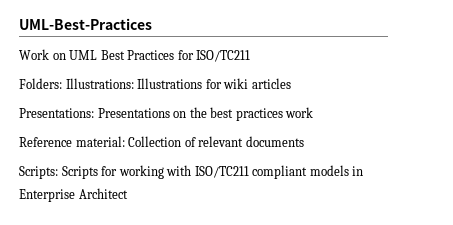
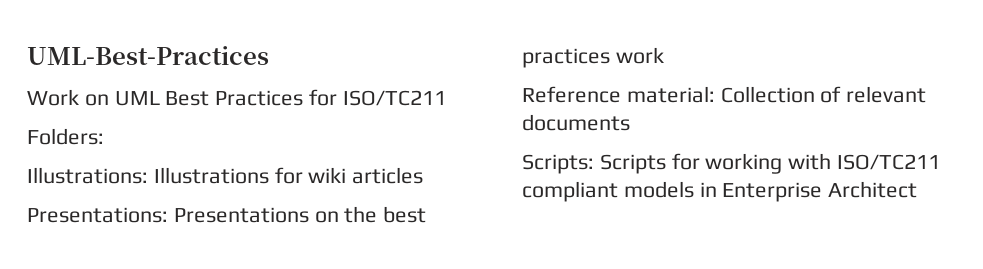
- Folders: Illustrations: Illustrations for wiki articles
+ Folders:
+ Illustrations: Illustrations for wiki articles

